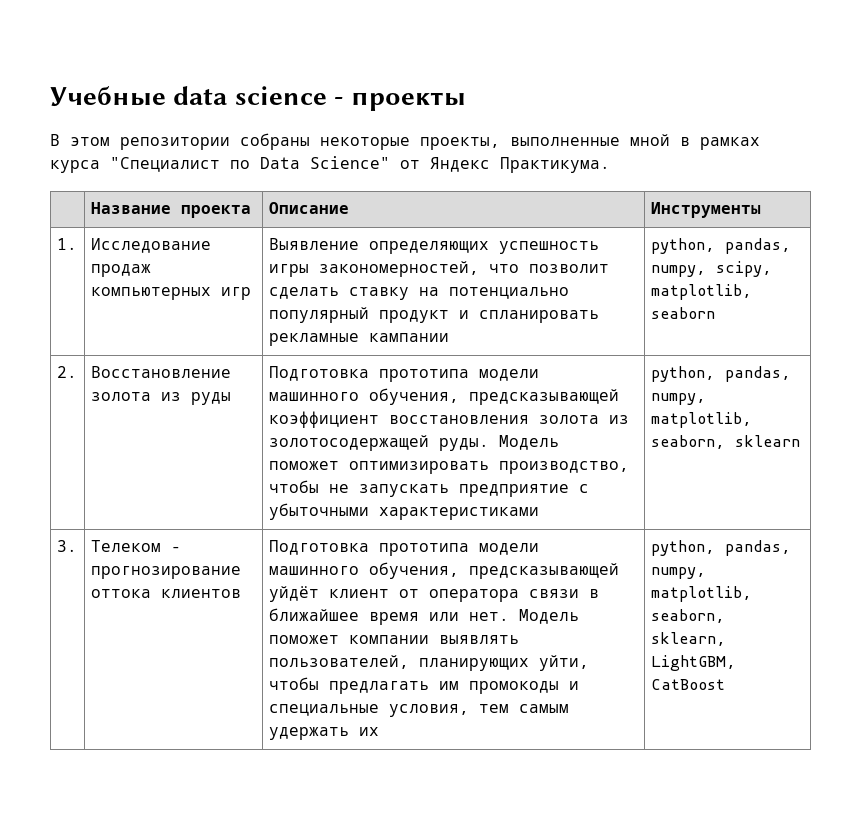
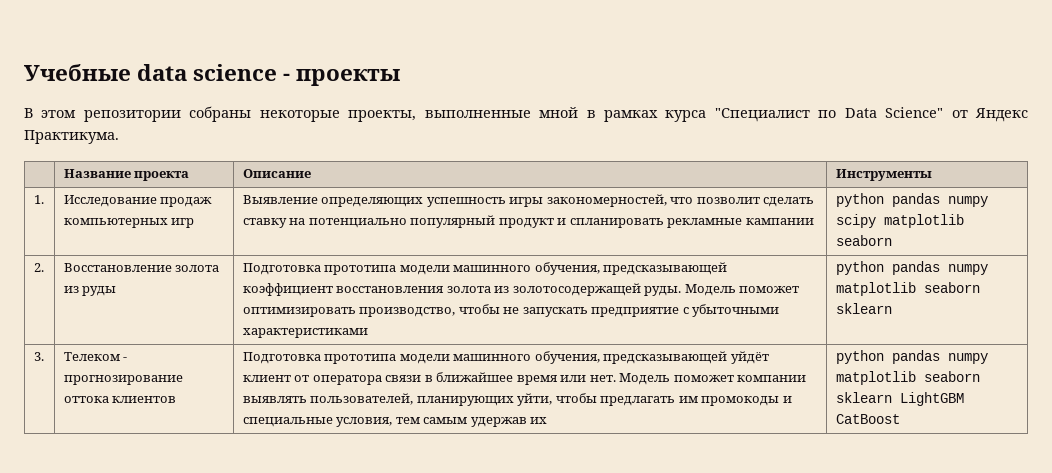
- 1. | Исследование продаж компьютерных игр | Выявление определяющих успешность игры закономерностей, что позволит сделать ставку на потенциально популярный продукт и спланировать рекламные кампании | python, pandas, numpy, scipy, matplotlib, seaborn
+ 1. | Исследование продаж компьютерных игр | Выявление определяющих успешность игры закономерностей, что позволит сделать ставку на потенциально популярный продукт и спланировать рекламные кампании | python pandas numpy scipy matplotlib seaborn
- 2. | Восстановление золота из руды | Подготовка прототипа модели машинного обучения, предсказывающей коэффициент восстановления золота из золотосодержащей руды. Модель поможет оптимизировать производство, чтобы не запускать предприятие с убыточными характеристиками | python, pandas, numpy, matplotlib, seaborn, sklearn
+ 2. | Восстановление золота из руды | Подготовка прототипа модели машинного обучения, предсказывающей коэффициент восстановления золота из золотосодержащей руды. Модель поможет оптимизировать производство, чтобы не запускать предприятие с убыточными характеристиками | python pandas numpy matplotlib seaborn sklearn
- Модель поможет компании выявлять пользователей, планирующих уйти, чтобы предлагать им промокоды и специальные условия, тем самым удержать их
+ Модель поможет компании выявлять пользователей, планирующих уйти, чтобы предлагать им промокоды и специальные условия, тем самым удержав их
- python, pandas, numpy, matplotlib, seaborn, sklearn, LightGBM, CatBoost
+ python pandas numpy matplotlib seaborn sklearn LightGBM CatBoost

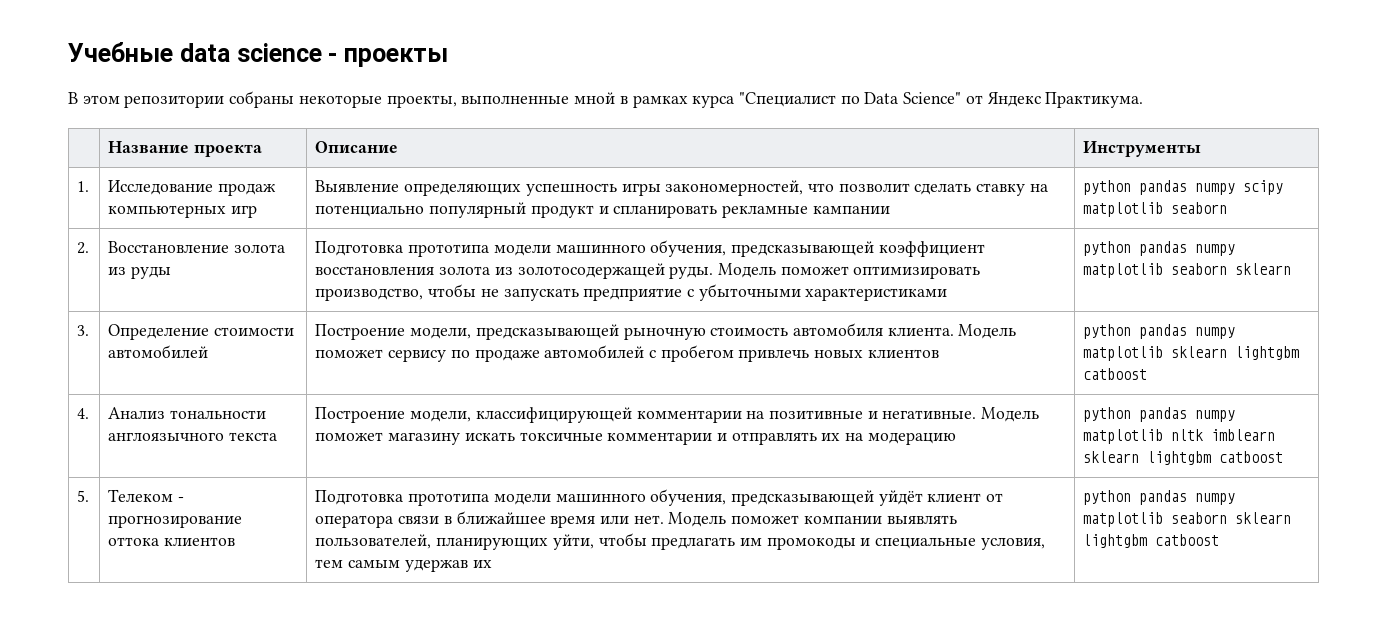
+ Определение стоимости автомобилей | Построение модели, предсказывающей рыночную стоимость автомобиля клиента. Модель поможет сервису по продаже автомобилей с пробегом привлечь новых клиентов | python pandas numpy matplotlib sklearn lightgbm catboost
+ 4. | Анализ тональности англоязычного текста | Построение модели, классифицирующей комментарии на позитивные и негативные. Модель поможет магазину искать токсичные комментарии и отправлять их на модерацию | python pandas numpy matplotlib nltk imblearn sklearn lightgbm catboost
+ 5.
- python pandas numpy matplotlib seaborn sklearn LightGBM CatBoost
+ python pandas numpy matplotlib seaborn sklearn lightgbm catboost

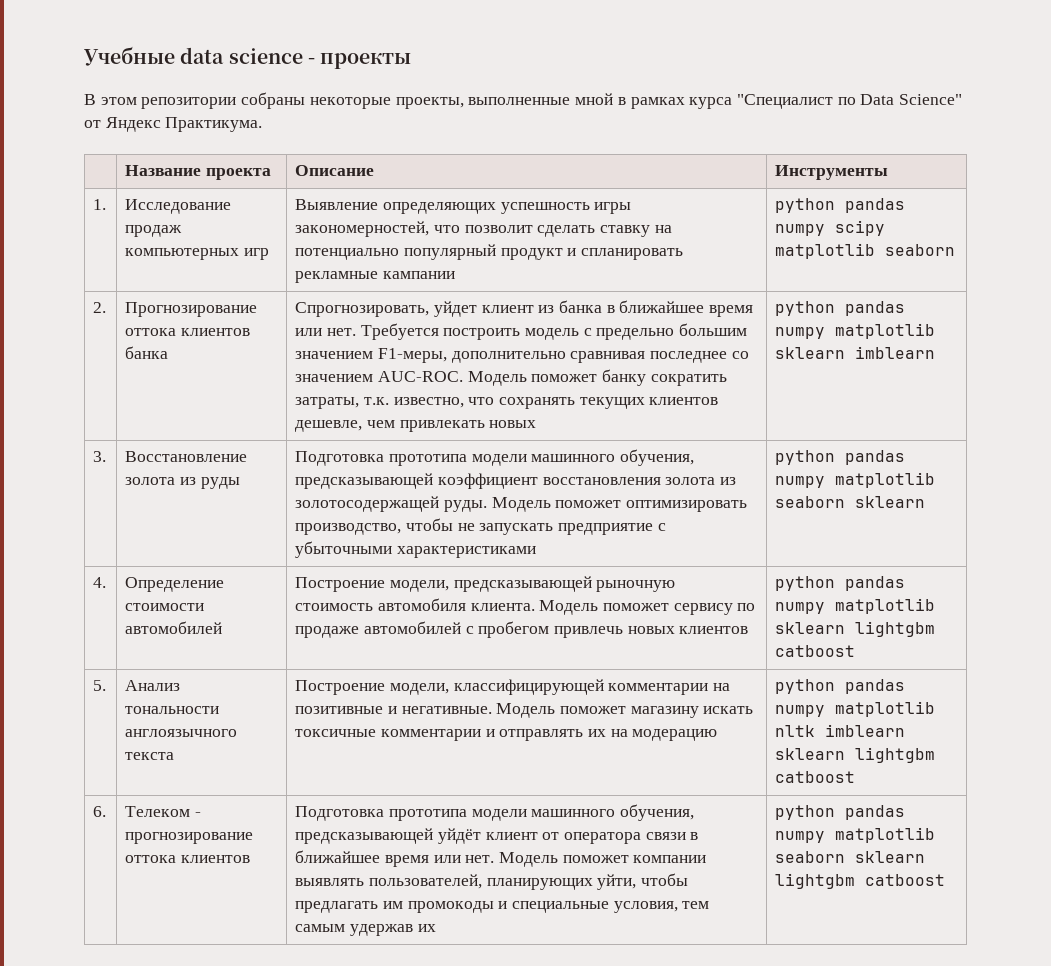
- Восстановление золота из руды | Подготовка прототипа модели машинного обучения, предсказывающей коэффициент восстановления золота из золотосодержащей руды. Модель поможет оптимизировать производство, чтобы не запускать предприятие с убыточными характеристиками | python pandas numpy matplotlib seaborn sklearn
+ Прогнозирование оттока клиентов банка | Спрогнозировать, уйдет клиент из банка в ближайшее время или нет. Требуется построить модель с предельно большим значением F1-меры, дополнительно сравнивая последнее со значением AUC-ROC. Модель поможет банку сократить затраты, т.к. известно, что сохранять текущих клиентов дешевле, чем привлекать новых | python pandas numpy matplotlib sklearn imblearn
+ 3. | Восстановление золота из руды | Подготовка прототипа модели машинного обучения, предсказывающей коэффициент восстановления золота из золотосодержащей руды. Модель поможет оптимизировать производство, чтобы не запускать предприятие с убыточными характеристиками | python pandas numpy matplotlib seaborn sklearn
- 3. | Определение стоимости автомобилей | Построение модели, предсказывающей рыночную стоимость автомобиля клиента. Модель поможет сервису по продаже автомобилей с пробегом привлечь новых клиентов | python pandas numpy matplotlib sklearn lightgbm catboost
+ 4. | Определение стоимости автомобилей | Построение модели, предсказывающей рыночную стоимость автомобиля клиента. Модель поможет сервису по продаже автомобилей с пробегом привлечь новых клиентов | python pandas numpy matplotlib sklearn lightgbm catboost
- 4. | Анализ тональности англоязычного текста | Построение модели, классифицирующей комментарии на позитивные и негативные. Модель поможет магазину искать токсичные комментарии и отправлять их на модерацию | python pandas numpy matplotlib nltk imblearn sklearn lightgbm catboost
+ 5. | Анализ тональности англоязычного текста | Построение модели, классифицирующей комментарии на позитивные и негативные. Модель поможет магазину искать токсичные комментарии и отправлять их на модерацию | python pandas numpy matplotlib nltk imblearn sklearn lightgbm catboost
- 5.
+ 6.

